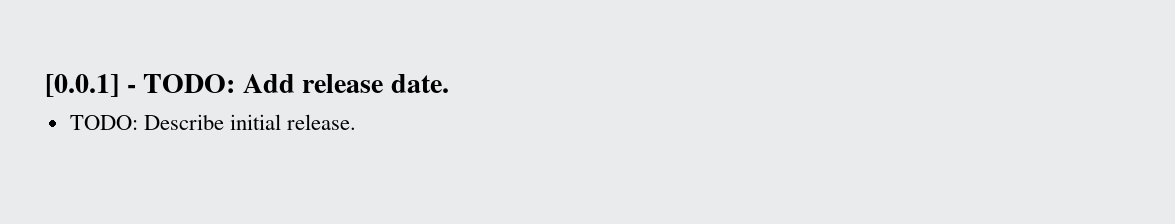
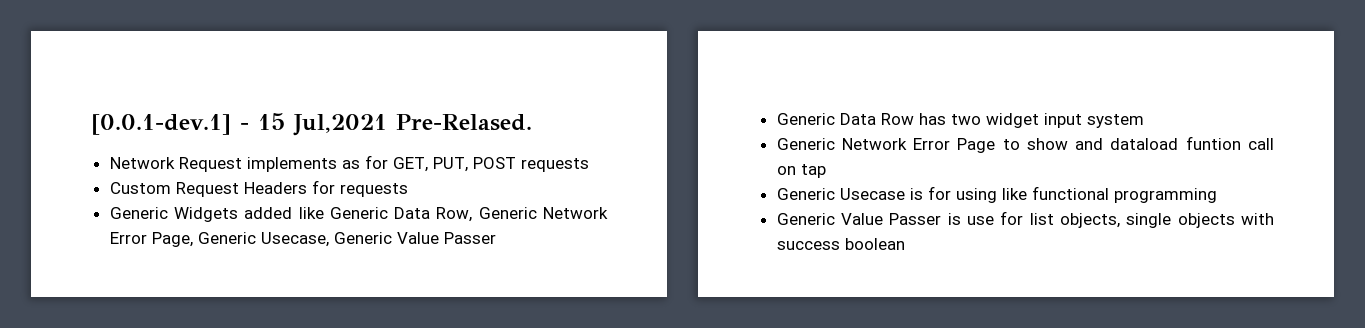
- [0.0.1] - TODO: Add release date.
- TODO: Describe initial release.
+ [0.0.1-dev.1] - 15 Jul,2021 Pre-Relased.
+ Network Request implements as for GET, PUT, POST requests
+ Custom Request Headers for requests
+ Generic Widgets added like Generic Data Row, Generic Network Error Page, Generic Usecase, Generic Value Passer
+ Generic Data Row has two widget input system
+ Generic Network Error Page to show and dataload funtion call on tap
+ Generic Usecase is for using like functional programming
+ Generic Value Passer is use for list objects, single objects with success boolean

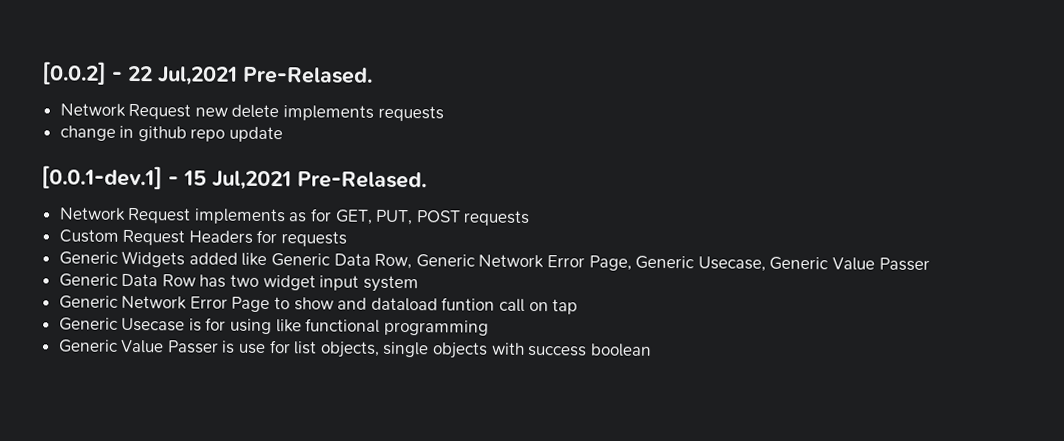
+ [0.0.2] - 22 Jul,2021 Pre-Relased.
+ Network Request new delete implements requests
+ change in github repo update

